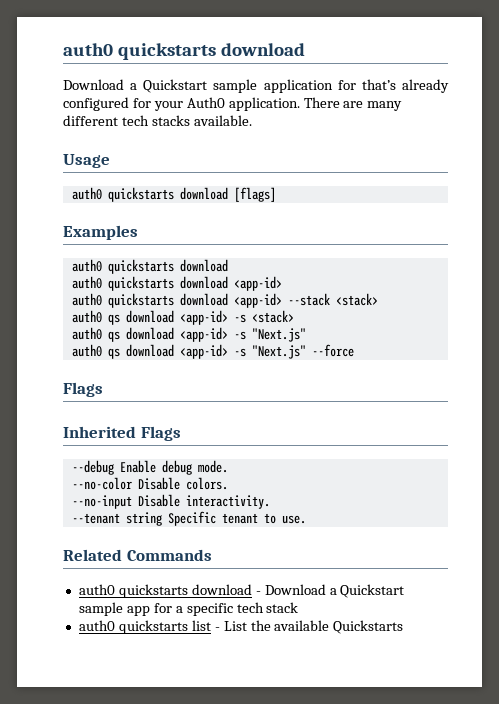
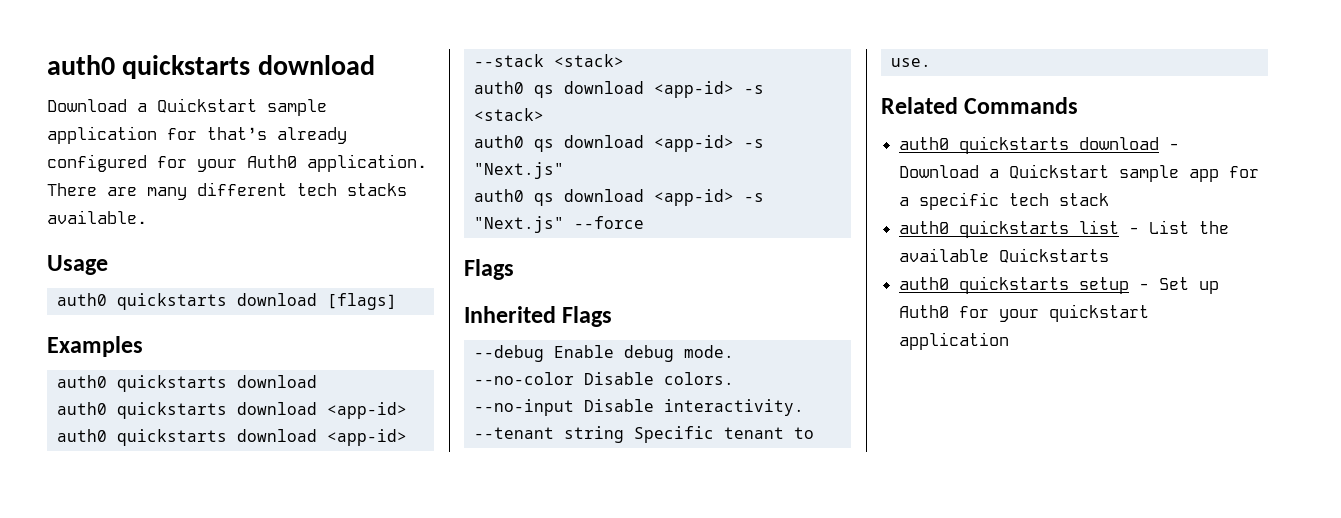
+ auth0 quickstarts setup - Set up Auth0 for your quickstart application

